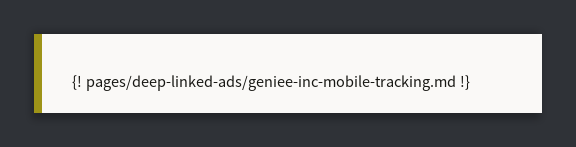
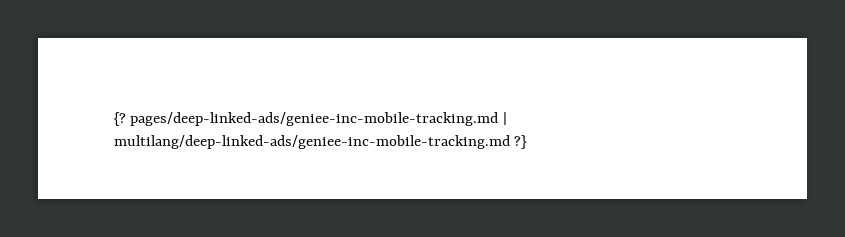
- {! pages/deep-linked-ads/geniee-inc-mobile-tracking.md !}
+ {? pages/deep-linked-ads/geniee-inc-mobile-tracking.md | multilang/deep-linked-ads/geniee-inc-mobile-tracking.md ?}

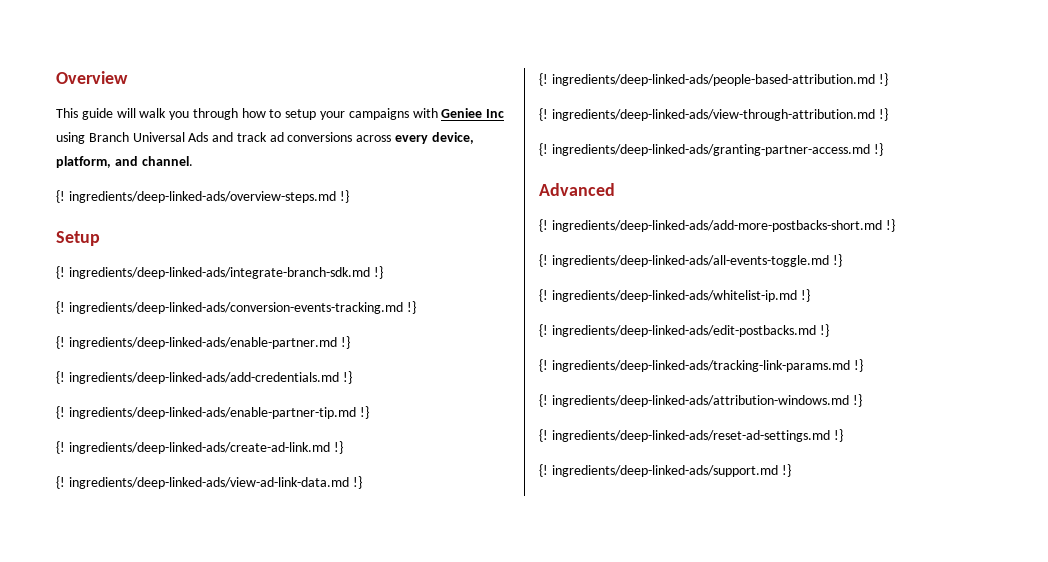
- {? pages/deep-linked-ads/geniee-inc-mobile-tracking.md | multilang/deep-linked-ads/geniee-inc-mobile-tracking.md ?}
+ Overview
+ This guide will walk you through how to setup your campaigns with Geniee Inc using Branch Universal Ads and track ad conversions across every device, platform, and channel.
+ {! ingredients/deep-linked-ads/overview-steps.md !}
+ Setup
+ {! ingredients/deep-linked-ads/integrate-branch-sdk.md !}
+ {! ingredients/deep-linked-ads/conversion-events-tracking.md !}
+ {! ingredients/deep-linked-ads/enable-partner.md !}
+ {! ingredients/deep-linked-ads/add-credentials.md !}
+ {! ingredients/deep-linked-ads/enable-partner-tip.md !}
+ {! ingredients/deep-linked-ads/create-ad-link.md !}
+ {! ingredients/deep-linked-ads/view-ad-link-data.md !}
+ {! ingredients/deep-linked-ads/people-based-attribution.md !}
+ {! ingredients/deep-linked-ads/view-through-attribution.md !}
+ {! ingredients/deep-linked-ads/granting-partner-access.md !}
+ Advanced
+ {! ingredients/deep-linked-ads/add-more-postbacks-short.md !}
+ {! ingredients/deep-linked-ads/all-events-toggle.md !}
+ {! ingredients/deep-linked-ads/whitelist-ip.md !}
+ {! ingredients/deep-linked-ads/edit-postbacks.md !}
+ {! ingredients/deep-linked-ads/tracking-link-params.md !}
+ {! ingredients/deep-linked-ads/attribution-windows.md !}
+ {! ingredients/deep-linked-ads/reset-ad-settings.md !}
+ {! ingredients/deep-linked-ads/support.md !}

